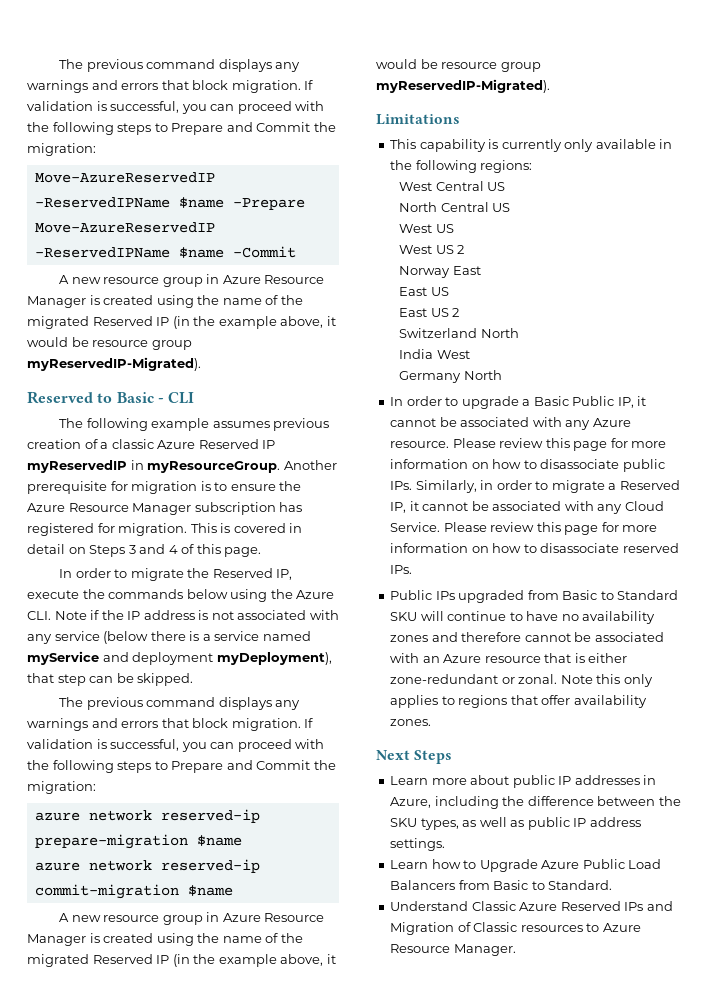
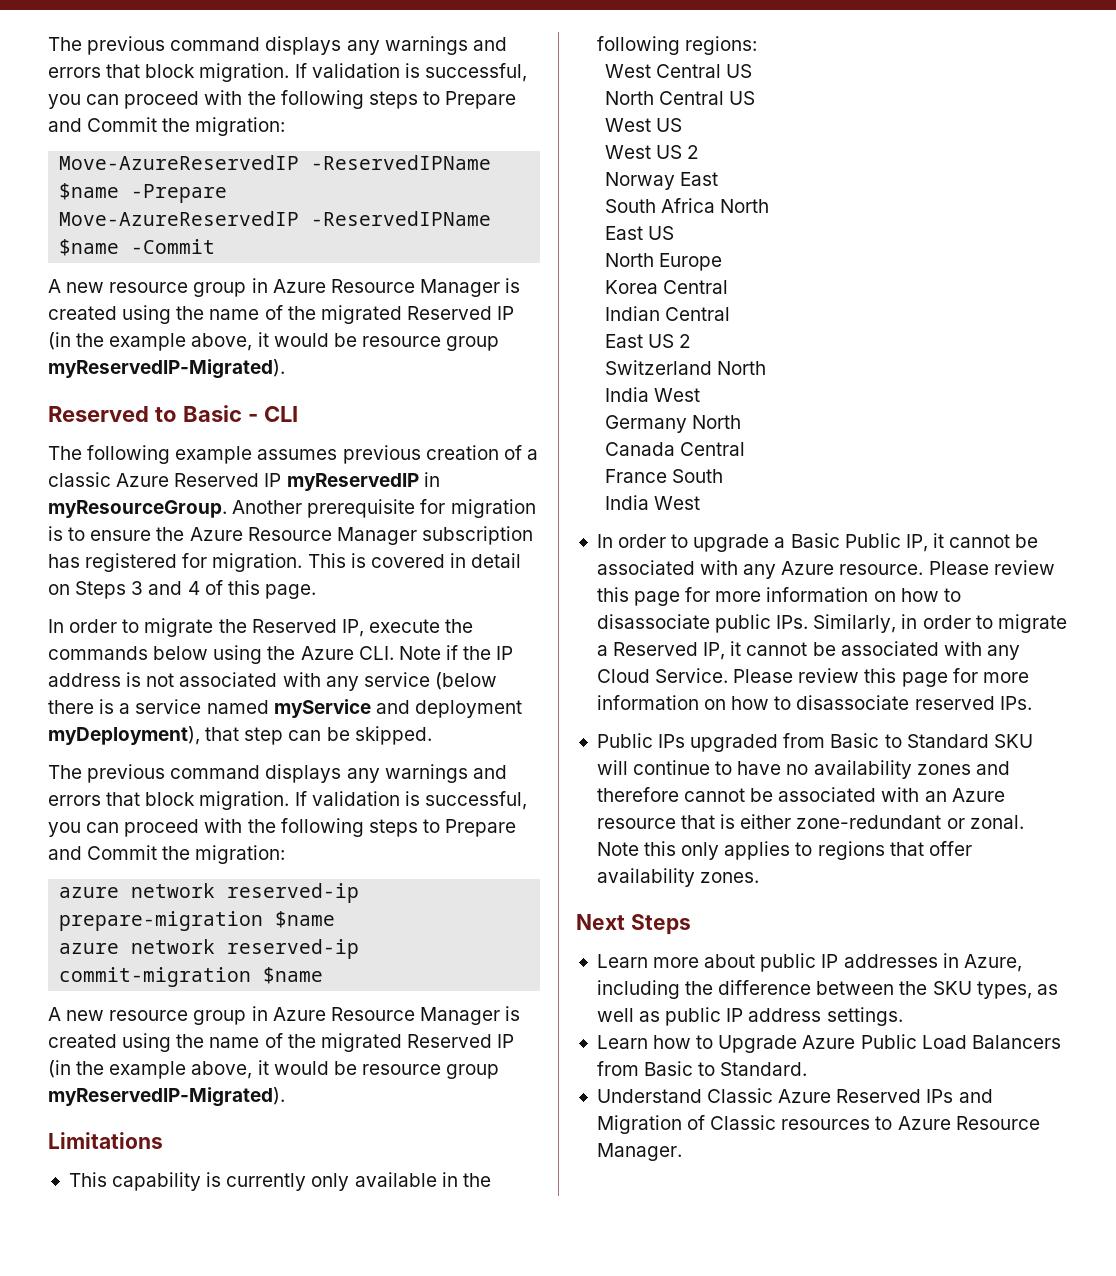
  Norway East
+ South Africa North
  East US
+ North Europe
+ Korea Central
+ Indian Central
+ Canada Central
+ France South
+ India West

